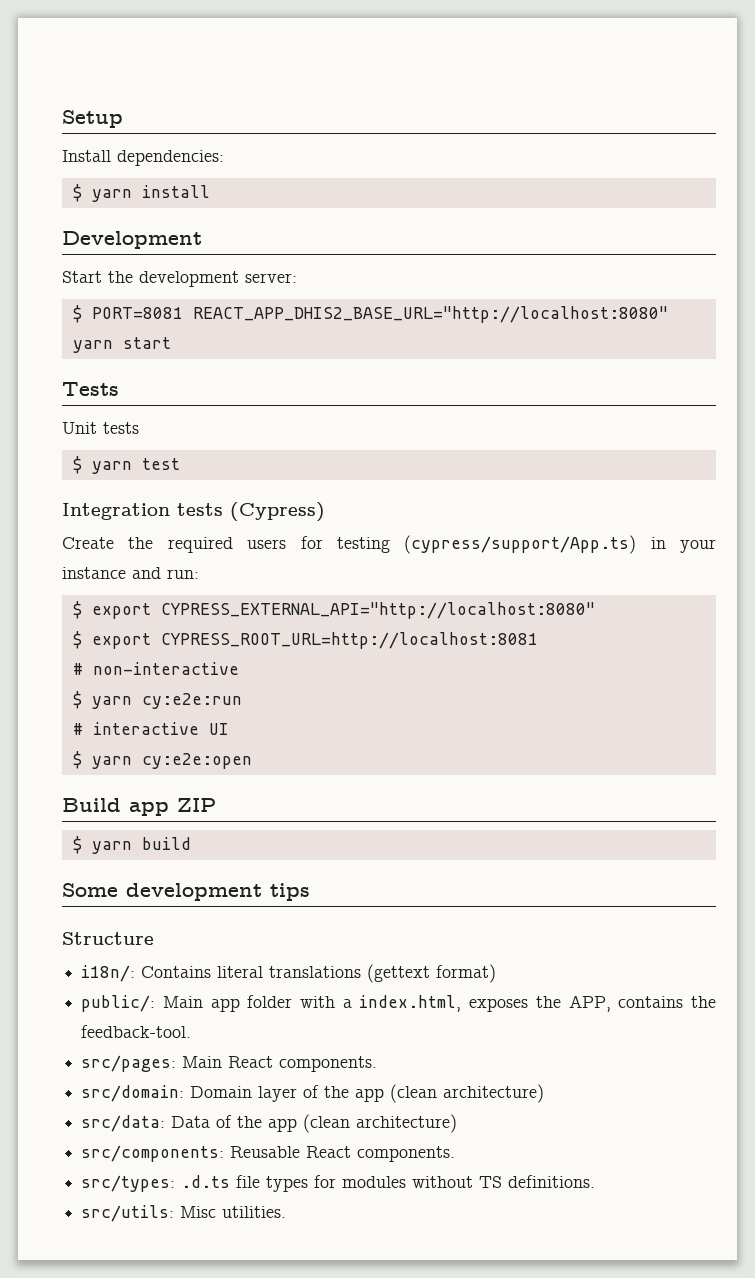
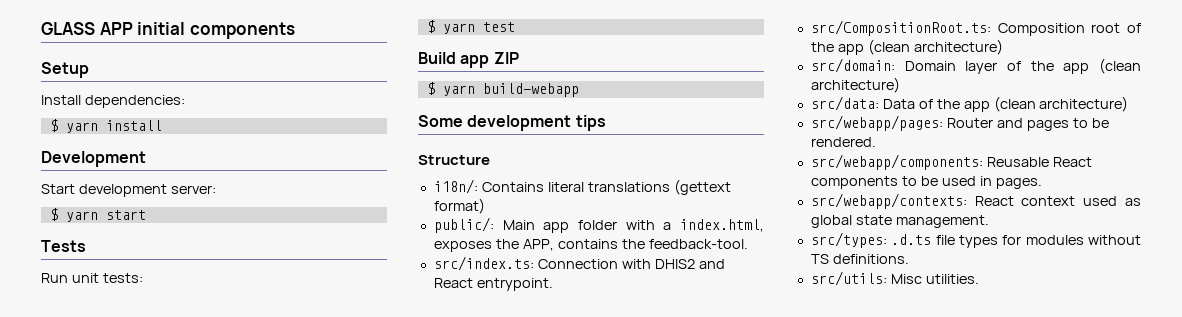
+ GLASS APP initial components
- Start the development server:
+ Start development server:
- $ PORT=8081 REACT_APP_DHIS2_BASE_URL="http://localhost:8080" yarn start
+ $ yarn start
- Unit tests
+ Run unit tests:
- Integration tests (Cypress)
- Create the required users for testing (cypress/support/App.ts) in your instance and run:
- $ export CYPRESS_EXTERNAL_API="http://localhost:8080"
- $ export CYPRESS_ROOT_URL=http://localhost:8081
- # non-interactive
- $ yarn cy:e2e:run
- # interactive UI
- $ yarn cy:e2e:open
- $ yarn build
+ $ yarn build-webapp
- src/pages: Main React components.
+ src/index.ts: Connection with DHIS2 and React entrypoint.
+ src/CompositionRoot.ts: Composition root of the app (clean architecture)
- src/components: Reusable React components.
+ src/webapp/pages: Router and pages to be rendered.
+ src/webapp/components: Reusable React components to be used in pages.
+ src/webapp/contexts: React context used as global state management.

